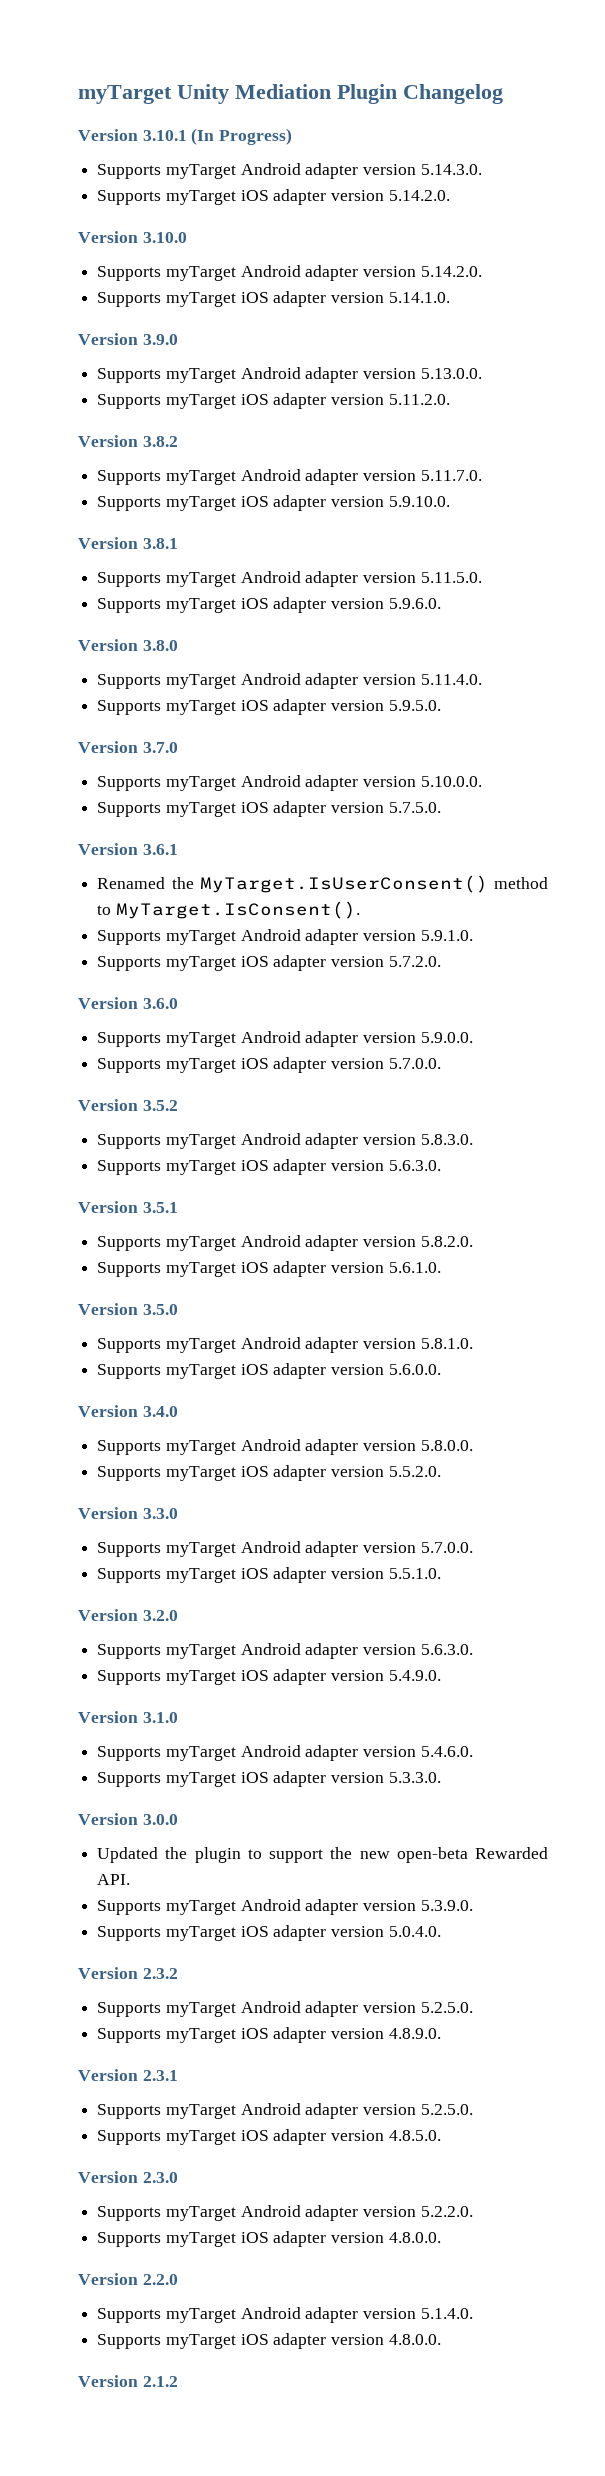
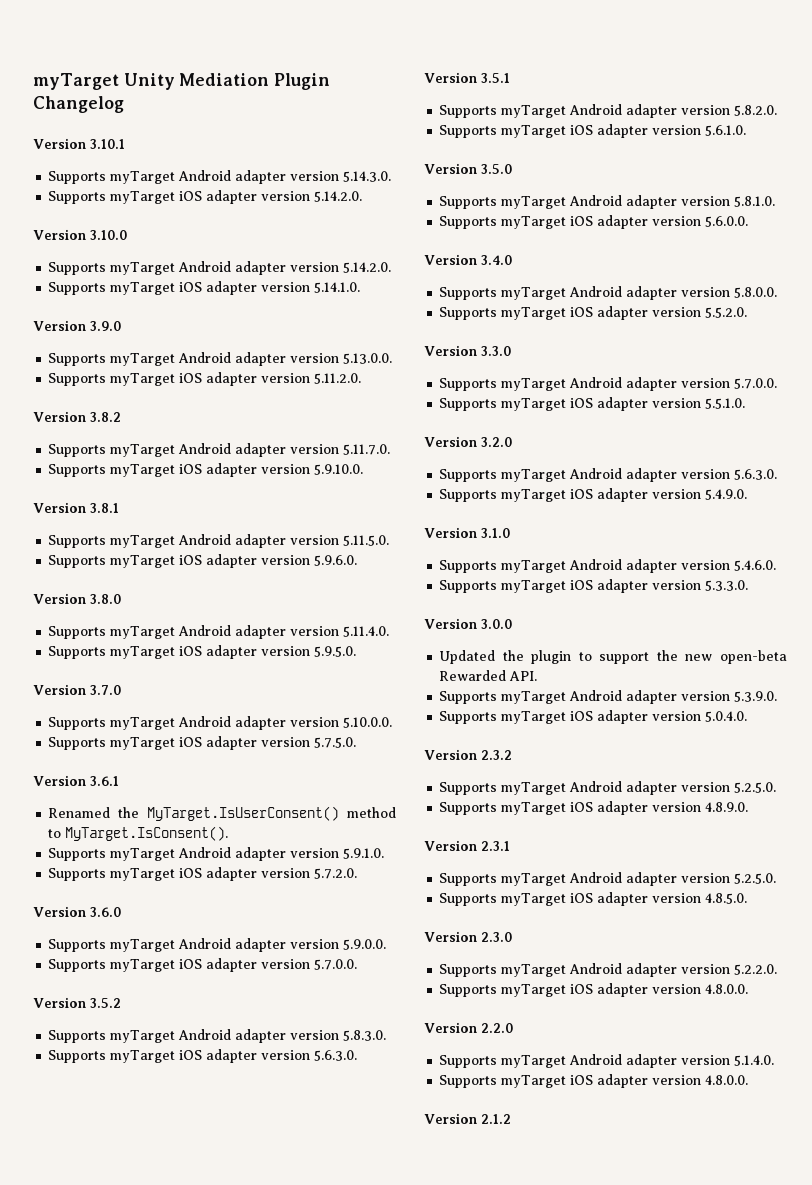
- Version 3.10.1 (In Progress)
+ Version 3.10.1

